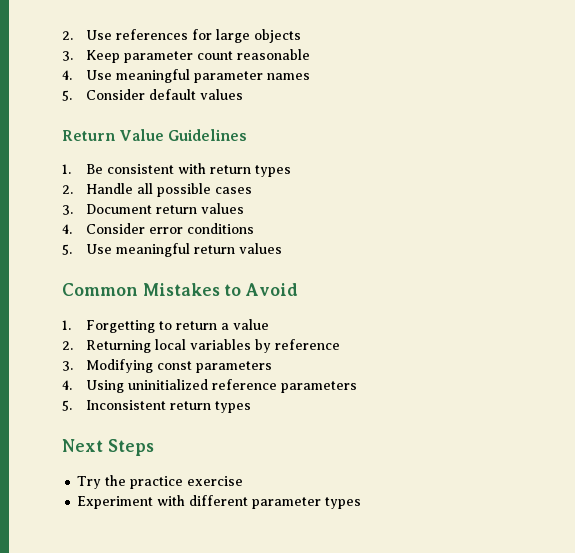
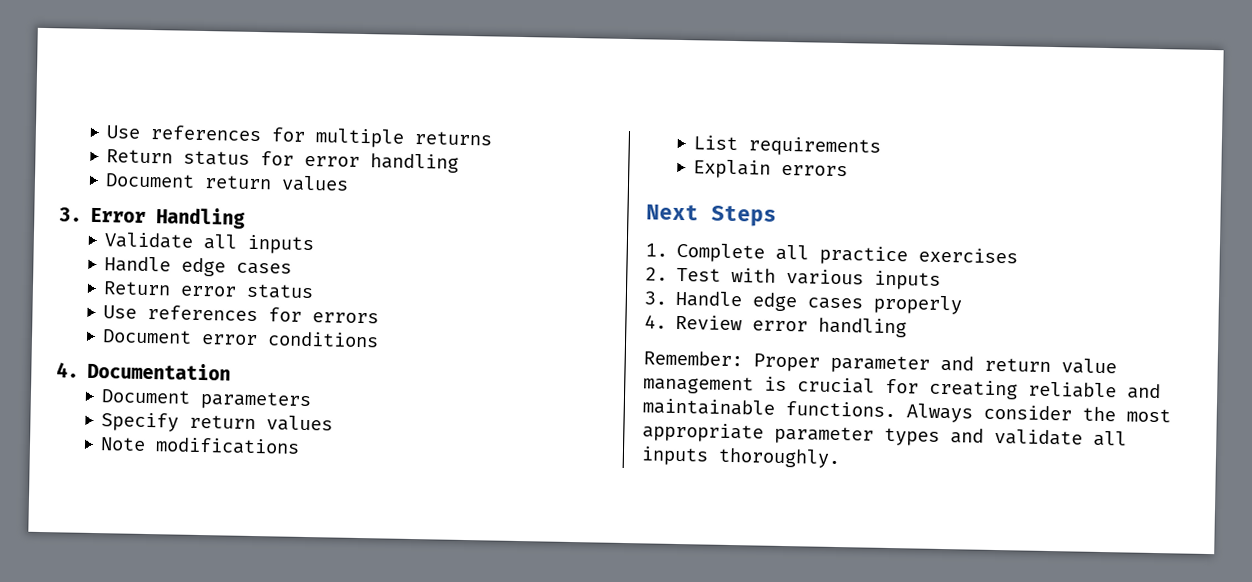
- 2. Use references for large objects
- 3. Keep parameter count reasonable
- 4. Use meaningful parameter names
- 5. Consider default values
- Return Value Guidelines
- 1. Be consistent with return types
- 2. Handle all possible cases
- 3. Document return values
- 4. Consider error conditions
- 5. Use meaningful return values
- Common Mistakes to Avoid
- 1. Forgetting to return a value
- 2. Returning local variables by reference
- 3. Modifying const parameters
- 4. Using uninitialized reference parameters
- 5. Inconsistent return types
+ Use references for multiple returns
+ Return status for error handling
+ Document return values
+ 3. Error Handling
+ Validate all inputs
+ Handle edge cases
+ Return error status
+ Use references for errors
+ Document error conditions
+ 4. Documentation
+ Document parameters
+ Specify return values
+ Note modifications
+ List requirements
+ Explain errors
  Next Steps
- Try the practice exercise
- Experiment with different parameter types
+ 1. Complete all practice exercises
+ 2. Test with various inputs
+ 3. Handle edge cases properly
+ 4. Review error handling
+ Remember: Proper parameter and return value management is crucial for creating reliable and maintainable functions. Always consider the most appropriate parameter types and validate all inputs thoroughly.

